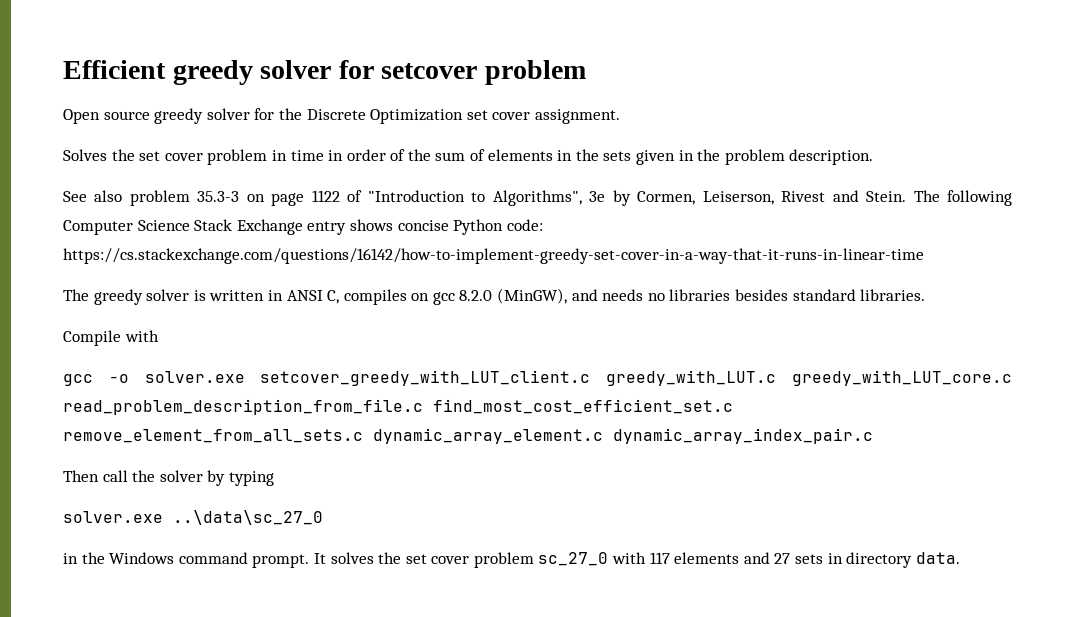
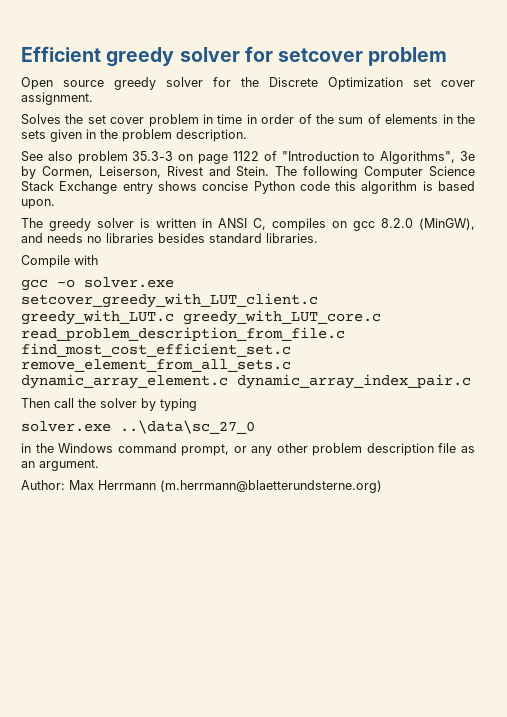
- The following Computer Science Stack Exchange entry shows concise Python code: https://cs.stackexchange.com/questions/16142/how-to-implement-greedy-set-cover-in-a-way-that-it-runs-in-linear-time
+ The following Computer Science Stack Exchange entry shows concise Python code this algorithm is based upon.
- in the Windows command prompt. It solves the set cover problem sc_27_0 with 117 elements and 27 sets in directory data.
+ in the Windows command prompt, or any other problem description file as an argument.
+ Author: Max Herrmann (m.herrmann@blaetterundsterne.org)

